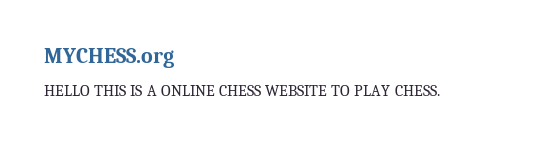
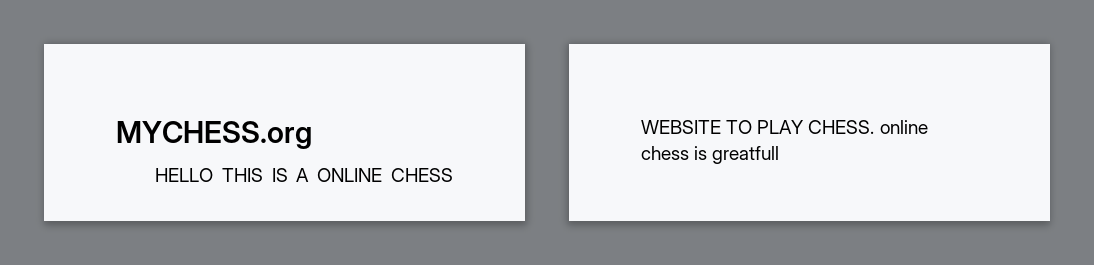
- HELLO THIS IS A ONLINE CHESS WEBSITE TO PLAY CHESS.
+ HELLO THIS IS A ONLINE CHESS WEBSITE TO PLAY CHESS. online chess is greatfull

